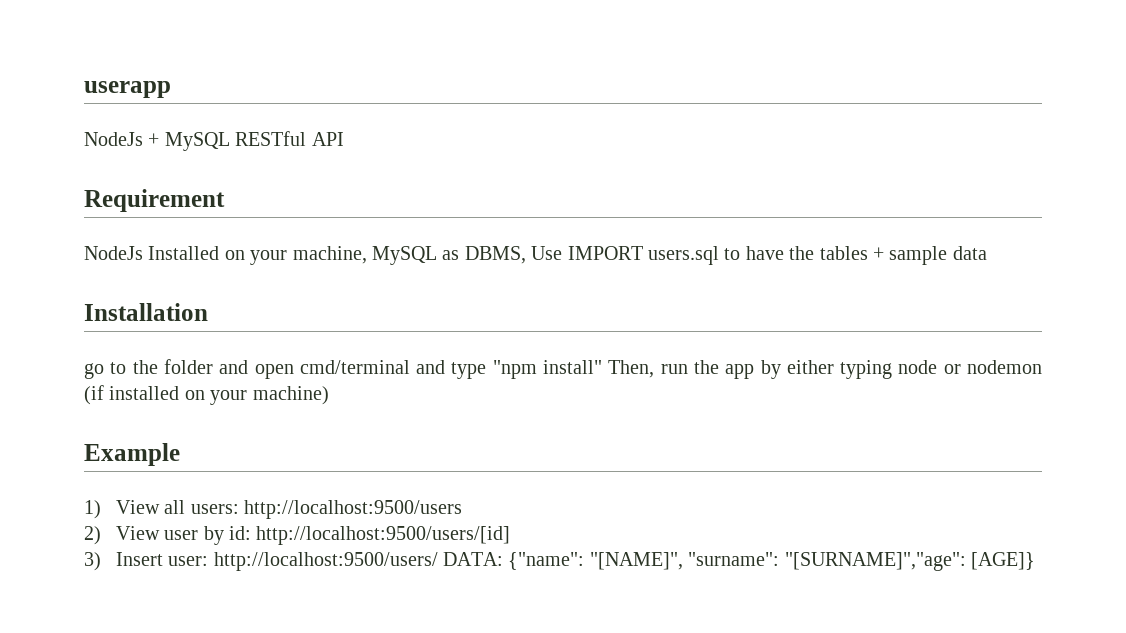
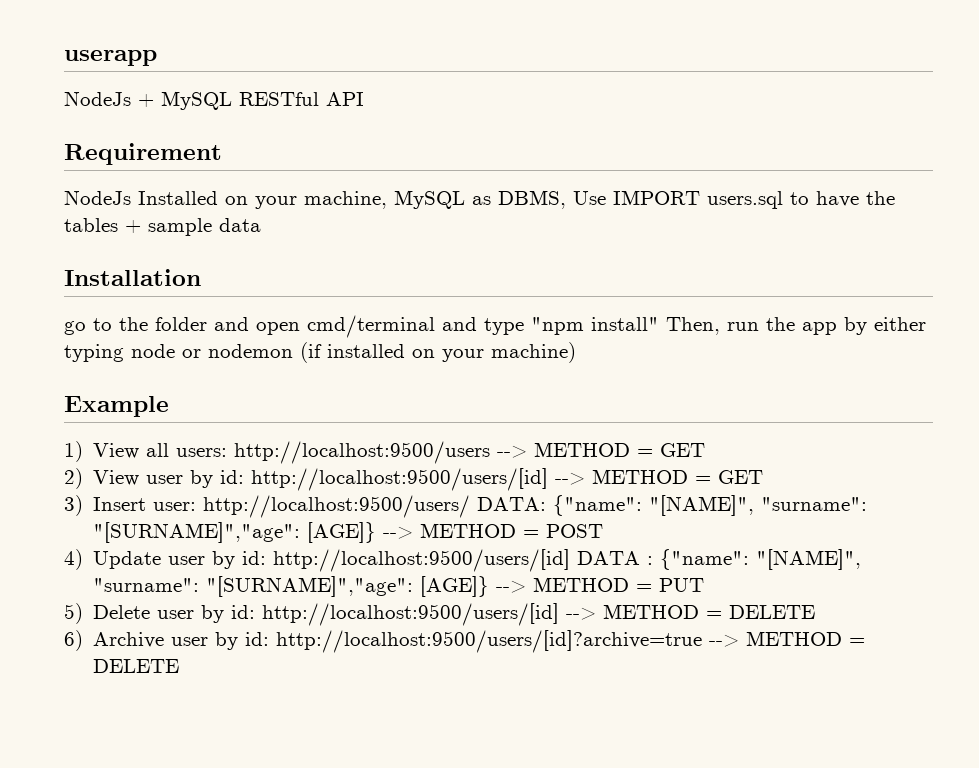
- 1) View all users: http://localhost:9500/users
+ 1) View all users: http://localhost:9500/users --> METHOD = GET
- 2) View user by id: http://localhost:9500/users/[id]
+ 2) View user by id: http://localhost:9500/users/[id] --> METHOD = GET
- 3) Insert user: http://localhost:9500/users/ DATA: {"name": "[NAME]", "surname": "[SURNAME]","age": [AGE]}
+ 3) Insert user: http://localhost:9500/users/ DATA: {"name": "[NAME]", "surname": "[SURNAME]","age": [AGE]} --> METHOD = POST
+ 4) Update user by id: http://localhost:9500/users/[id] DATA : {"name": "[NAME]", "surname": "[SURNAME]","age": [AGE]} --> METHOD = PUT
+ 5) Delete user by id: http://localhost:9500/users/[id] --> METHOD = DELETE
+ 6) Archive user by id: http://localhost:9500/users/[id]?archive=true --> METHOD = DELETE

